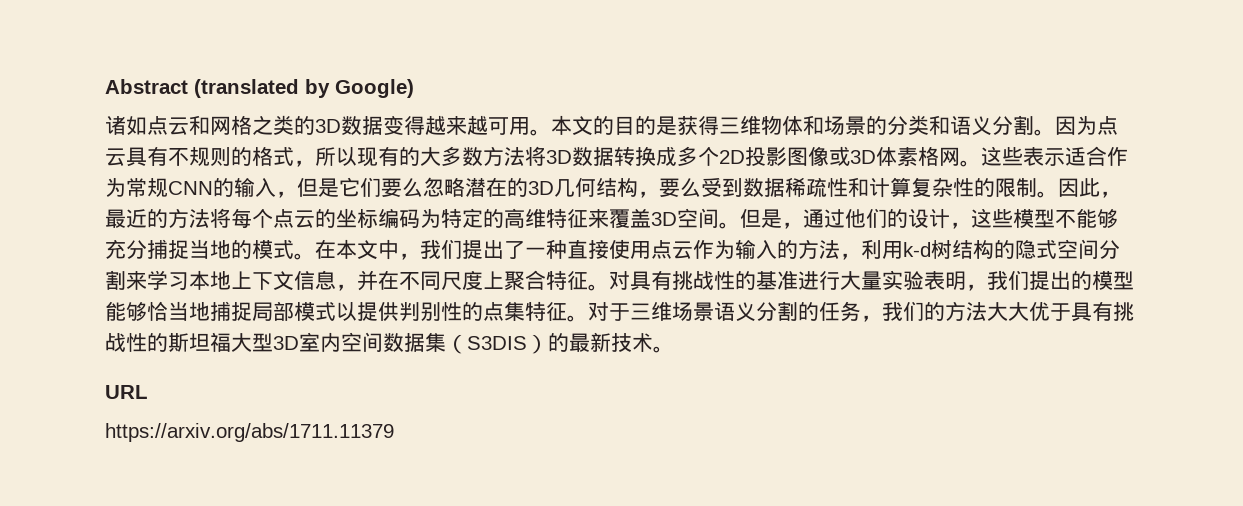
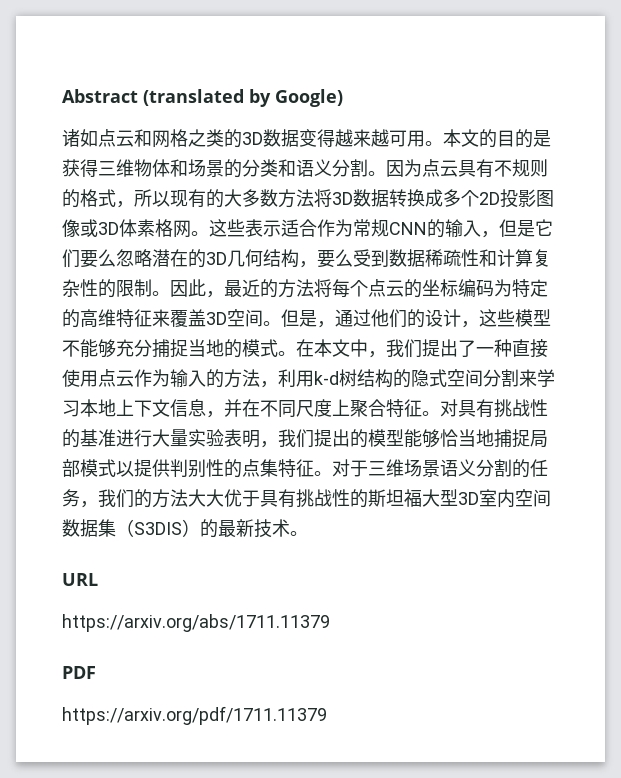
+ PDF
+ https://arxiv.org/pdf/1711.11379

